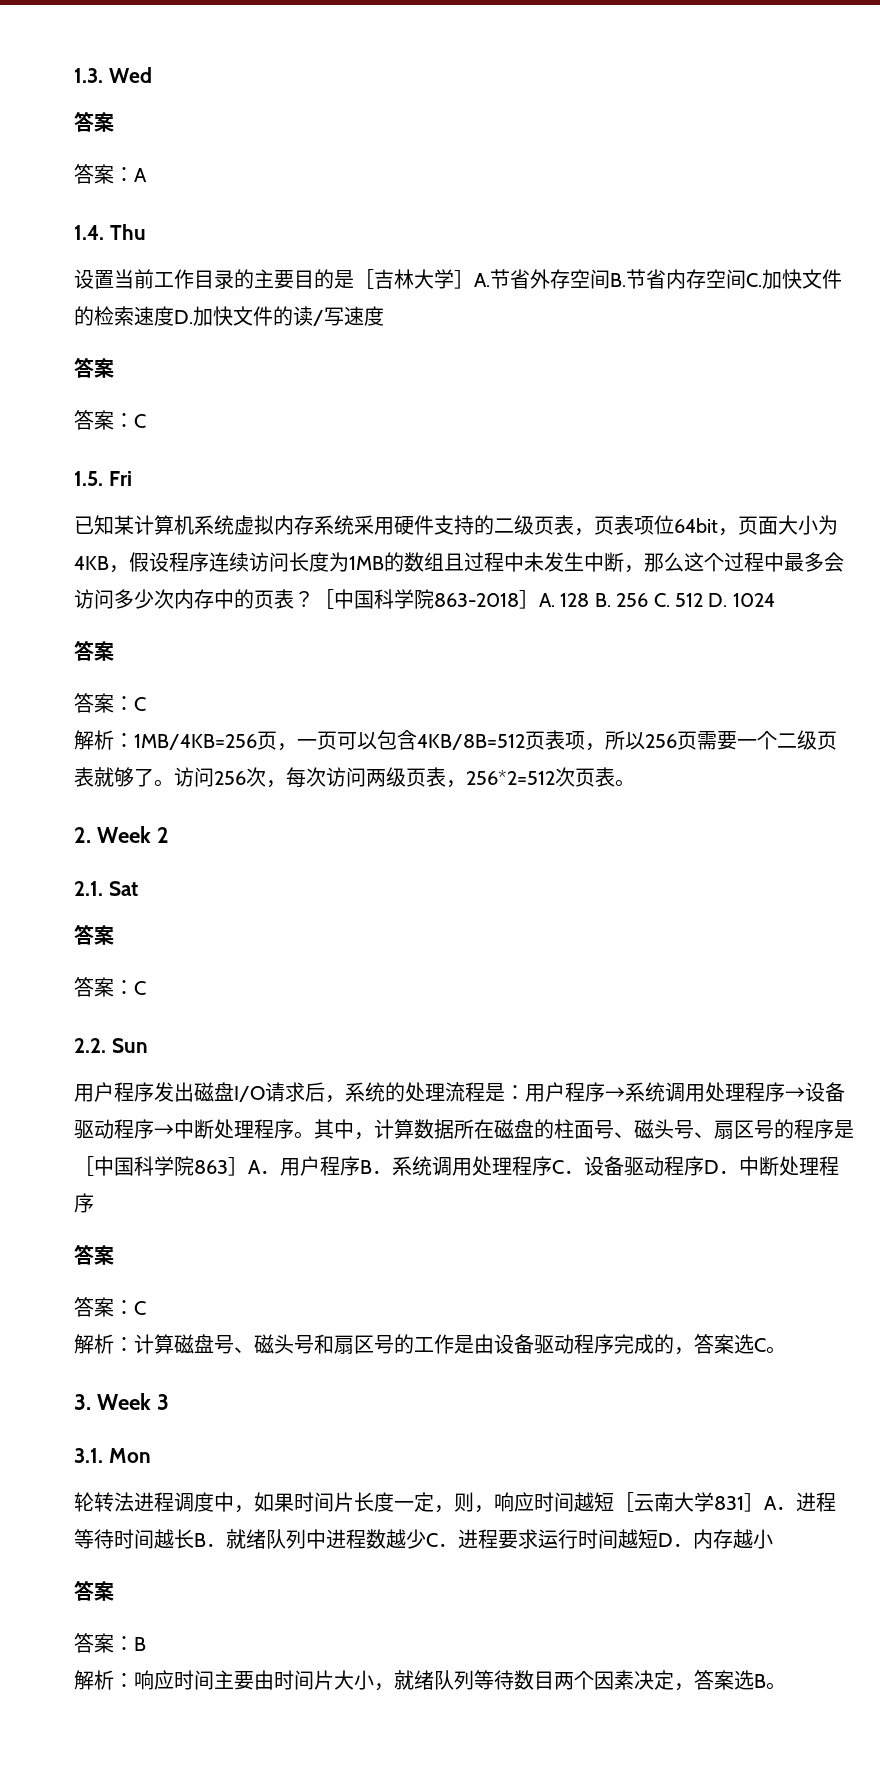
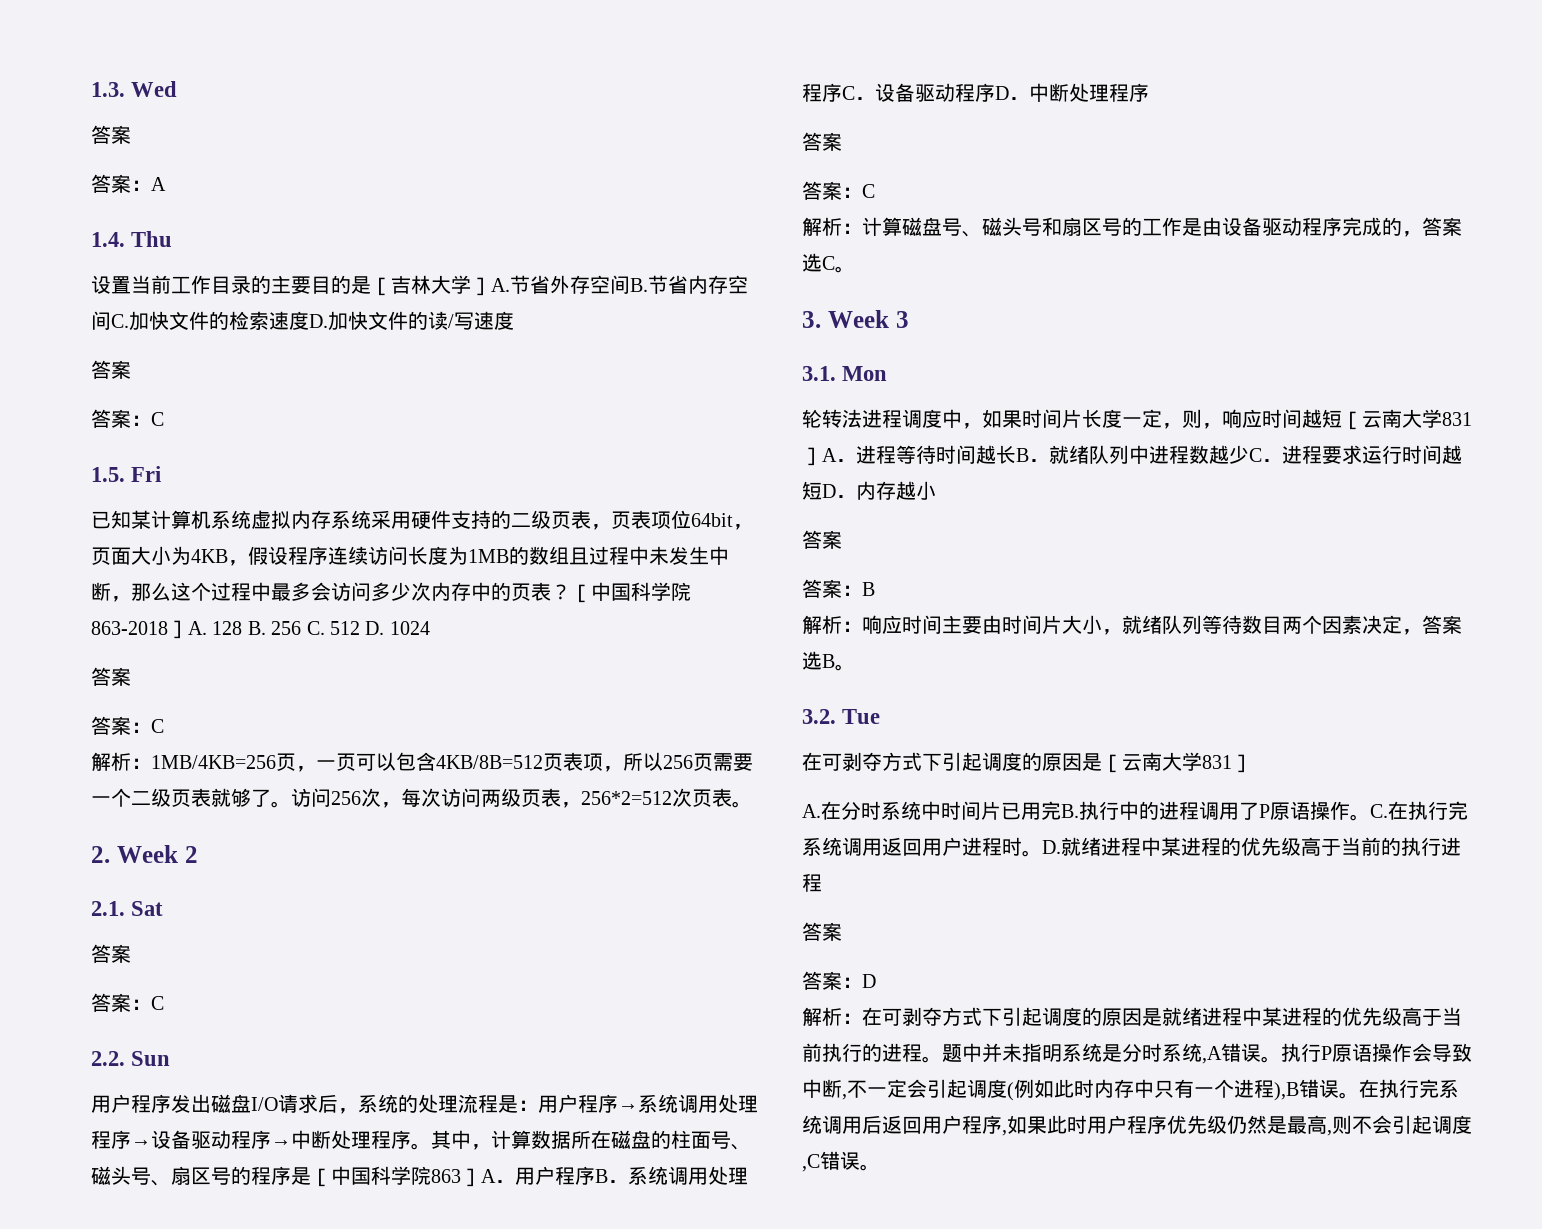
+ 3.2. Tue
+ 在可剥夺方式下引起调度的原因是［云南大学831］
+ A.在分时系统中时间片已用完B.执行中的进程调用了P原语操作。C.在执行完系统调用返回用户进程时。D.就绪进程中某进程的优先级高于当前的执行进程
+ 答案
+ 答案：D
+ 解析：在可剥夺方式下引起调度的原因是就绪进程中某进程的优先级高于当前执行的进程。题中并未指明系统是分时系统,A错误。执行P原语操作会导致中断,不一定会引起调度(例如此时内存中只有一个进程),B错误。在执行完系统调用后返回用户程序,如果此时用户程序优先级仍然是最高,则不会引起调度,C错误。

